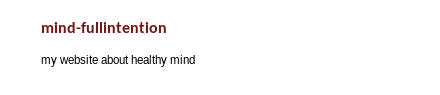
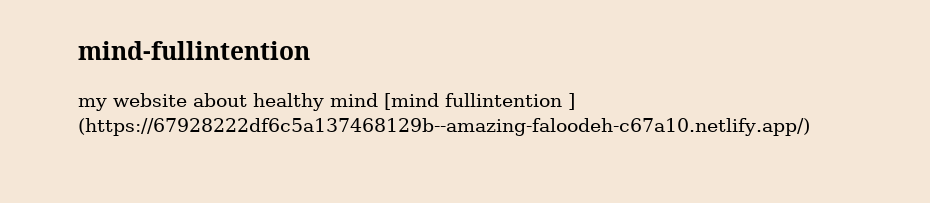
- my website about healthy mind
+ my website about healthy mind [mind fullintention ] (https://67928222df6c5a137468129b--amazing-faloodeh-c67a10.netlify.app/)

